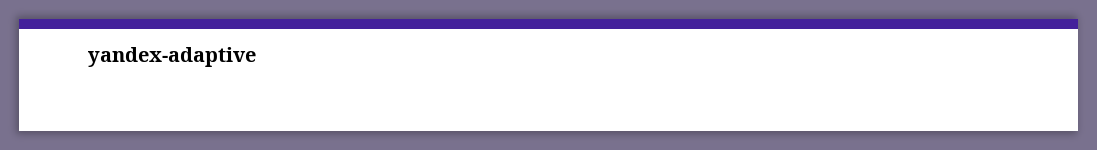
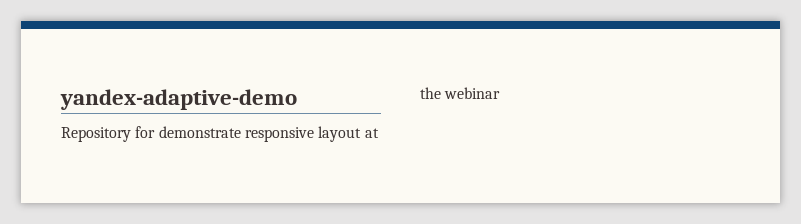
- yandex-adaptive
+ yandex-adaptive-demo
+ Repository for demonstrate responsive layout at the webinar

